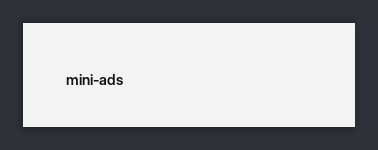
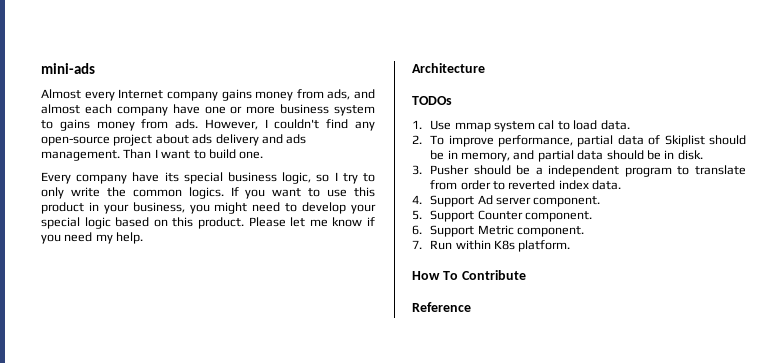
+ Almost every Internet company gains money from ads, and almost each company have one or more business system to gains money from ads. However, I couldn't find any open-source project about ads delivery and ads management. Than I want to build one.
+ Every company have its special business logic, so I try to only write the common logics. If you want to use this product in your business, you might need to develop your special logic based on this product. Please let me know if you need my help.
+ Architecture
+ TODOs
+ 1. Use mmap system cal to load data.
+ 2. To improve performance, partial data of Skiplist should be in memory, and partial data should be in disk.
+ 3. Pusher should be a independent program to translate from order to reverted index data.
+ 4. Support Ad server component.
+ 5. Support Counter component.
+ 6. Support Metric component.
+ 7. Run within K8s platform.
+ How To Contribute
+ Reference

